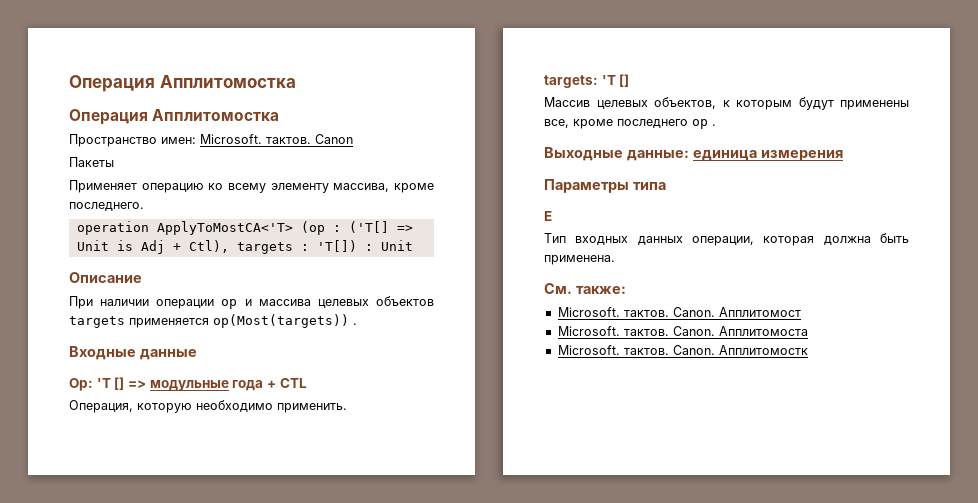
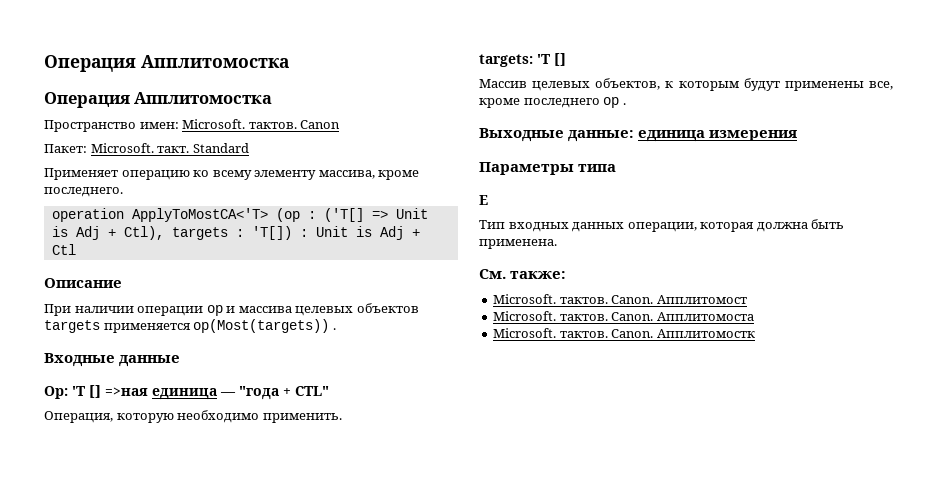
- Пакеты
+ Пакет: Microsoft. такт. Standard
- operation ApplyToMostCA<'T> (op : ('T[] => Unit is Adj + Ctl), targets : 'T[]) : Unit
+ operation ApplyToMostCA<'T> (op : ('T[] => Unit is Adj + Ctl), targets : 'T[]) : Unit is Adj + Ctl
- Op: 'T [] => модульные года + CTL
+ Op: 'T [] =>ная единица — "года + CTL"

